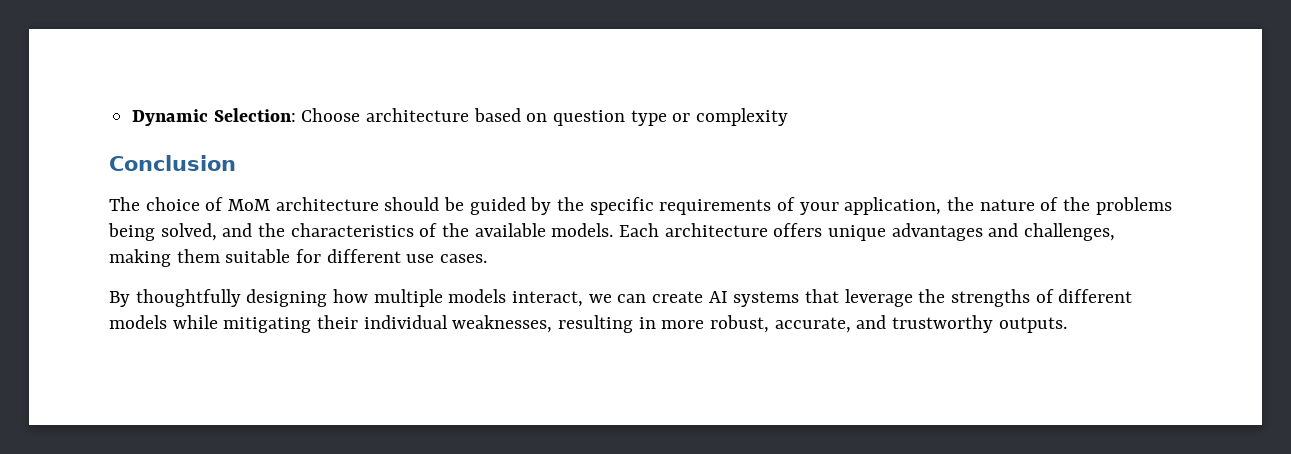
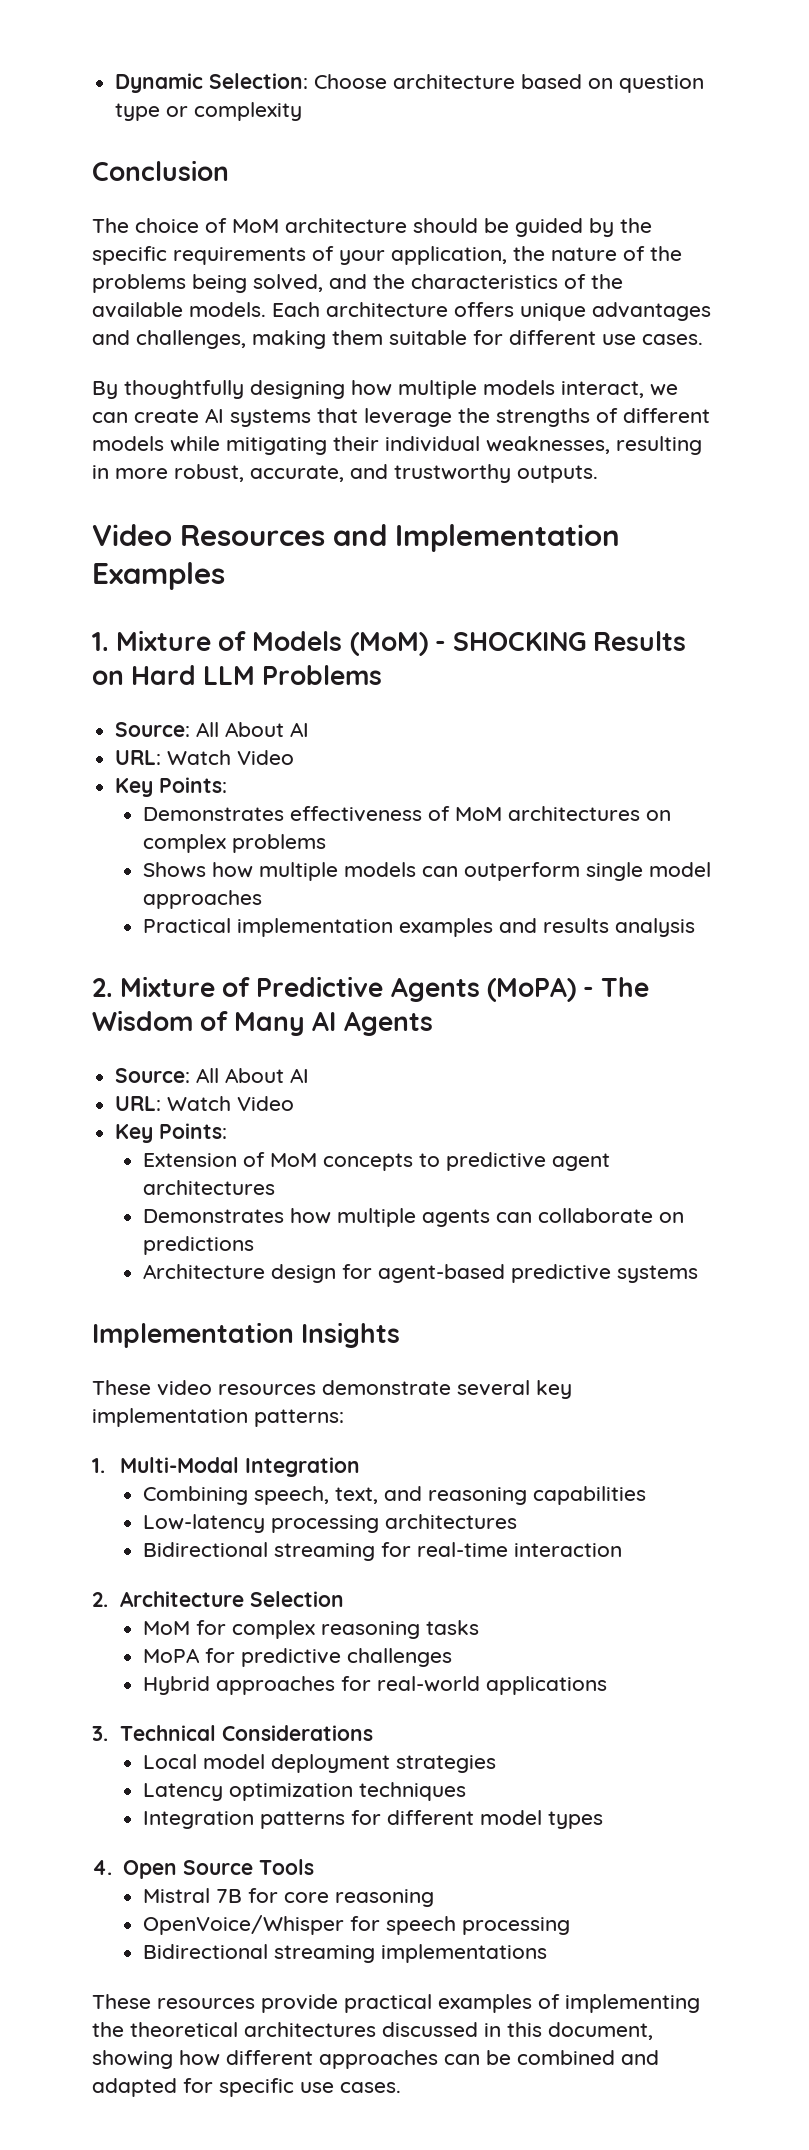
+ Video Resources and Implementation Examples
+ 1. Mixture of Models (MoM) - SHOCKING Results on Hard LLM Problems
+ Source: All About AI
+ URL: Watch Video
+ Key Points:
+ Demonstrates effectiveness of MoM architectures on complex problems
+ Shows how multiple models can outperform single model approaches
+ Practical implementation examples and results analysis
+ 2. Mixture of Predictive Agents (MoPA) - The Wisdom of Many AI Agents
+ Source: All About AI
+ URL: Watch Video
+ Key Points:
+ Extension of MoM concepts to predictive agent architectures
+ Demonstrates how multiple agents can collaborate on predictions
+ Architecture design for agent-based predictive systems
+ Implementation Insights
+ These video resources demonstrate several key implementation patterns:
+ 1. Multi-Modal Integration
+ Combining speech, text, and reasoning capabilities
+ Low-latency processing architectures
+ Bidirectional streaming for real-time interaction
+ 2. Architecture Selection
+ MoM for complex reasoning tasks
+ MoPA for predictive challenges
+ Hybrid approaches for real-world applications
+ 3. Technical Considerations
+ Local model deployment strategies
+ Latency optimization techniques
+ Integration patterns for different model types
+ 4. Open Source Tools
+ Mistral 7B for core reasoning
+ OpenVoice/Whisper for speech processing
+ Bidirectional streaming implementations
+ These resources provide practical examples of implementing the theoretical architectures discussed in this document, showing how different approaches can be combined and adapted for specific use cases.

